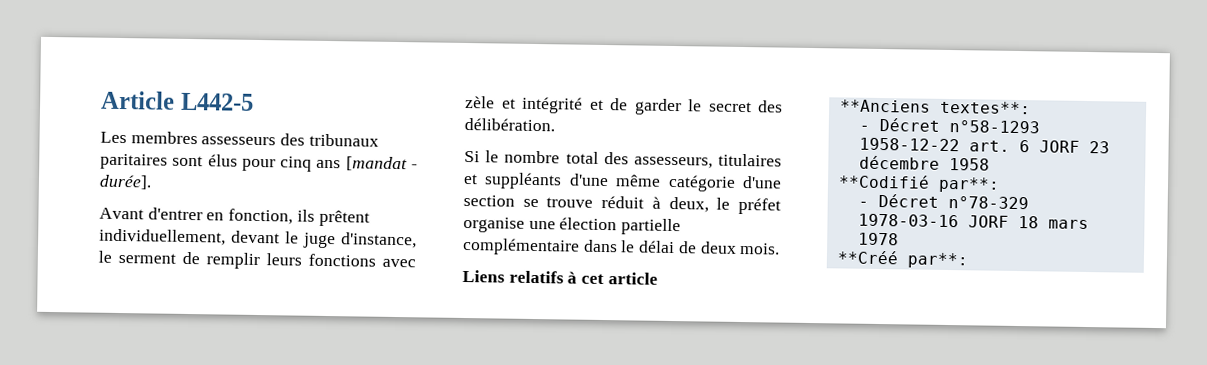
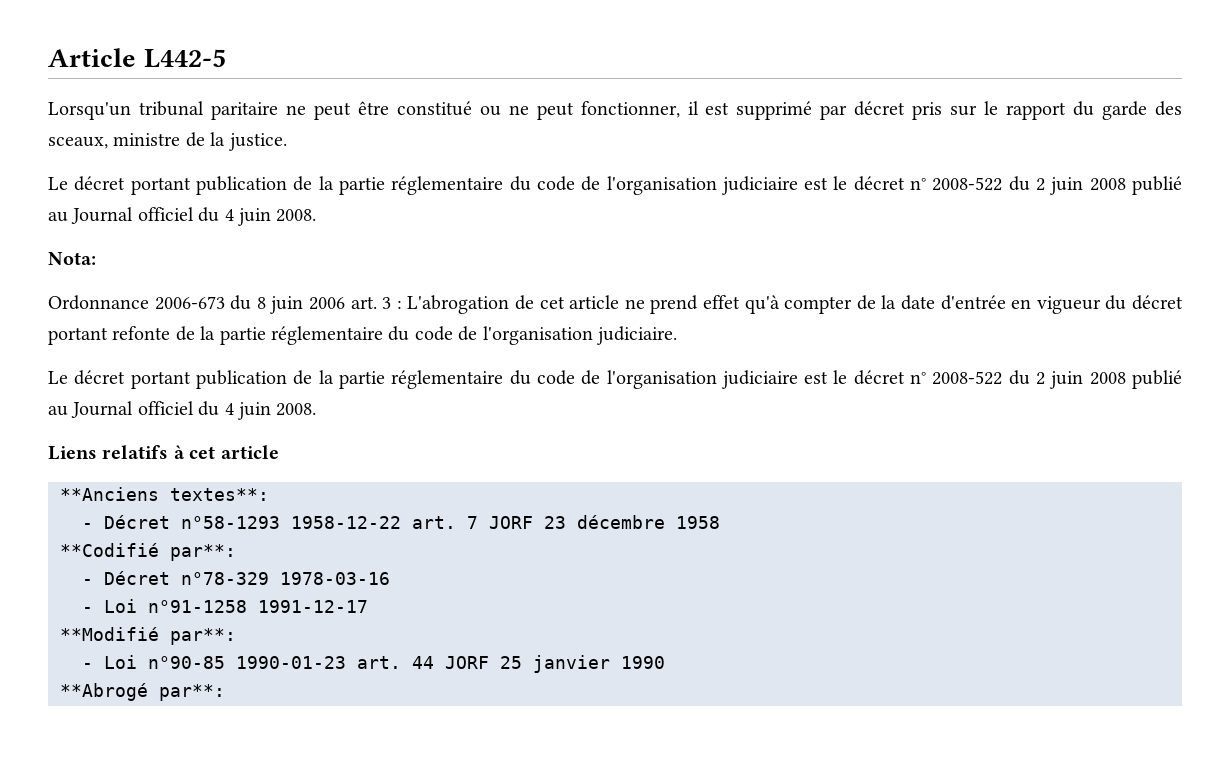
- Les membres assesseurs des tribunaux paritaires sont élus pour cinq ans [mandat - durée].
- Avant d'entrer en fonction, ils prêtent individuellement, devant le juge d'instance, le serment de remplir leurs fonctions avec zèle et intégrité et de garder le secret des délibération.
- Si le nombre total des assesseurs, titulaires et suppléants d'une même catégorie d'une section se trouve réduit à deux, le préfet organise une élection partielle complémentaire dans le délai de deux mois.
+ Lorsqu'un tribunal paritaire ne peut être constitué ou ne peut fonctionner, il est supprimé par décret pris sur le rapport du garde des sceaux, ministre de la justice.
+ Le décret portant publication de la partie réglementaire du code de l'organisation judiciaire est le décret n° 2008-522 du 2 juin 2008 publié au Journal officiel du 4 juin 2008.
+ Nota:
+ Ordonnance 2006-673 du 8 juin 2006 art. 3 : L'abrogation de cet article ne prend effet qu'à compter de la date d'entrée en vigueur du décret portant refonte de la partie réglementaire du code de l'organisation judiciaire.
+ Le décret portant publication de la partie réglementaire du code de l'organisation judiciaire est le décret n° 2008-522 du 2 juin 2008 publié au Journal officiel du 4 juin 2008.
- - Décret n°58-1293 1958-12-22 art. 6 JORF 23 décembre 1958
+ - Décret n°58-1293 1958-12-22 art. 7 JORF 23 décembre 1958
- - Décret n°78-329 1978-03-16 JORF 18 mars 1978
- **Créé par**:
+ - Décret n°78-329 1978-03-16
+ - Loi n°91-1258 1991-12-17
+ **Modifié par**:
+ - Loi n°90-85 1990-01-23 art. 44 JORF 25 janvier 1990
+ **Abrogé par**:

